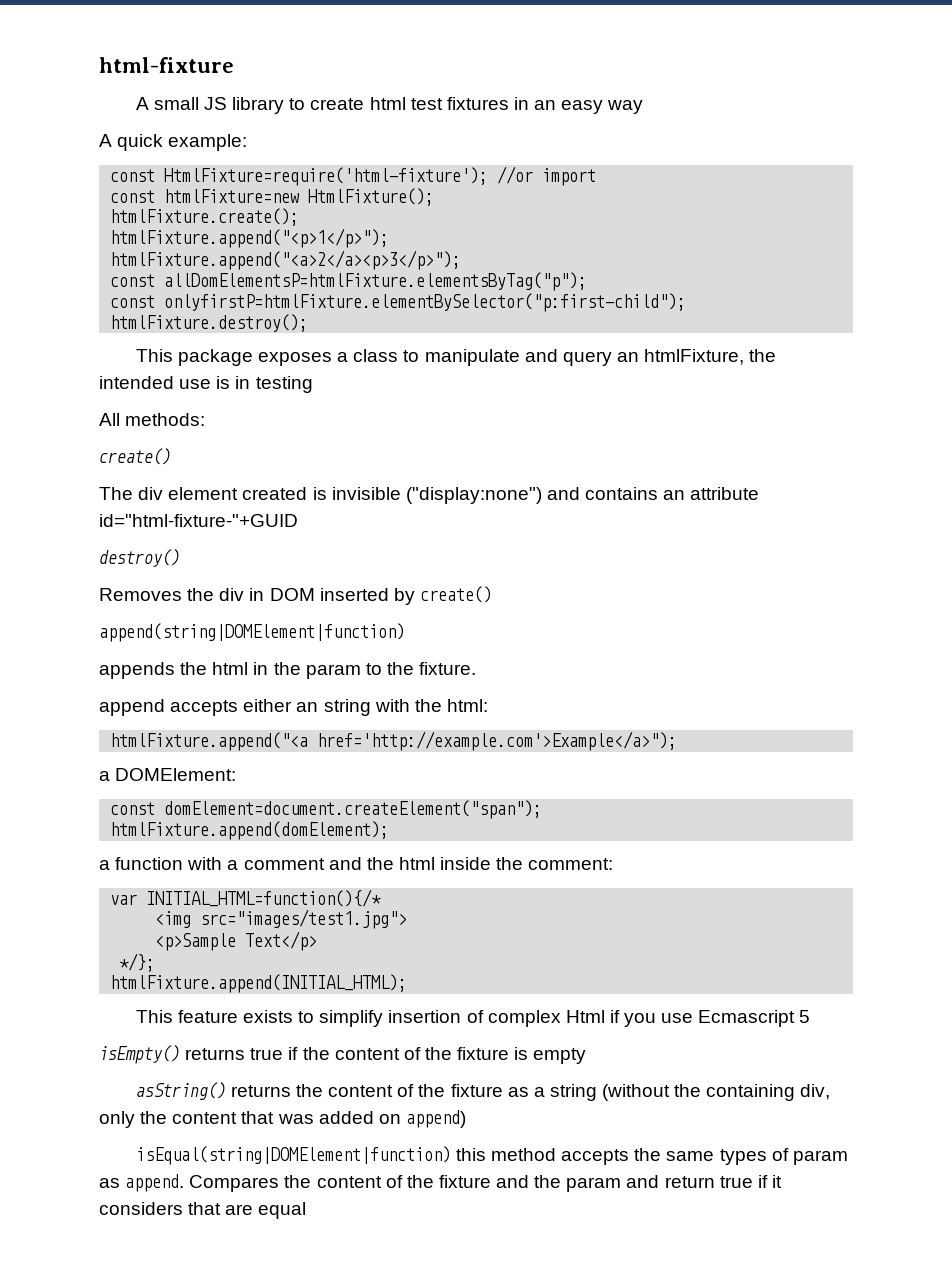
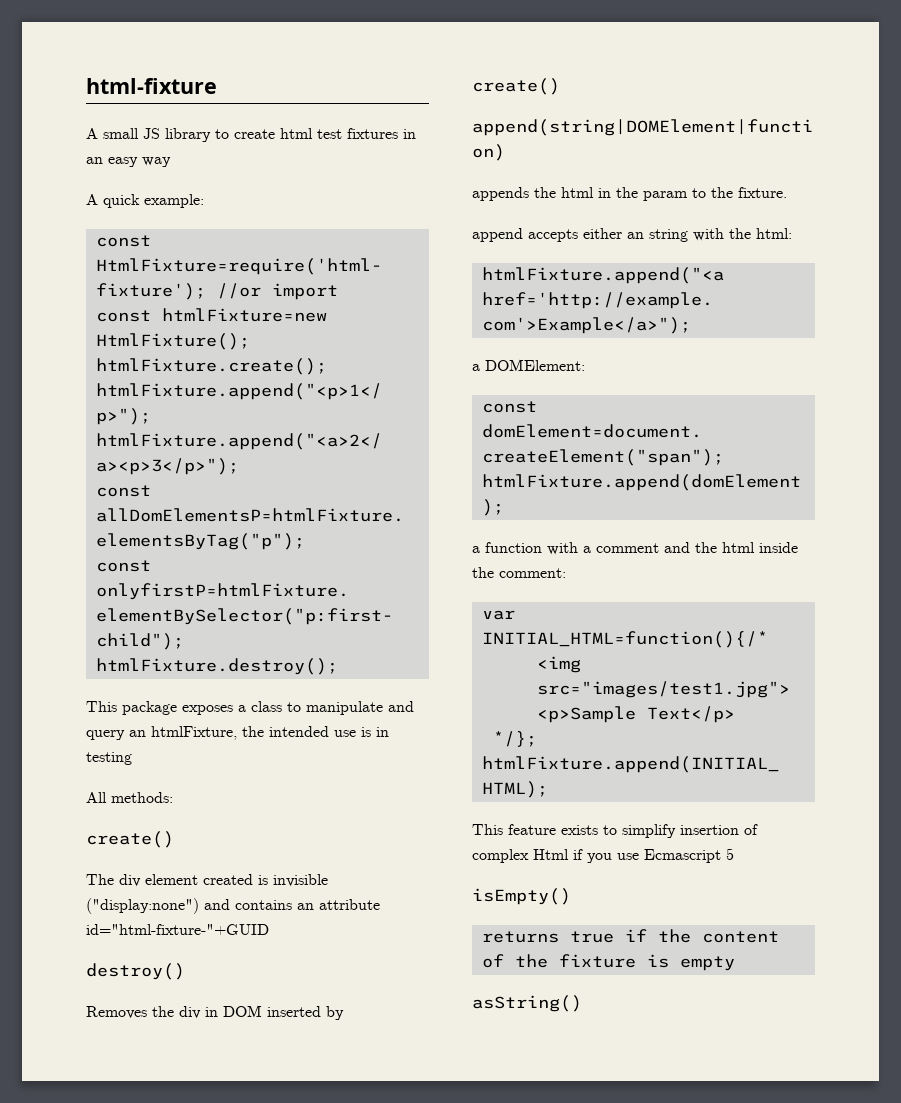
- isEmpty() returns true if the content of the fixture is empty
+ isEmpty()
+ returns true if the content of the fixture is empty
- asString() returns the content of the fixture as a string (without the containing div, only the content that was added on append)
- isEqual(string|DOMElement|function) this method accepts the same types of param as append. Compares the content of the fixture and the param and return true if it considers that are equal
+ asString()

